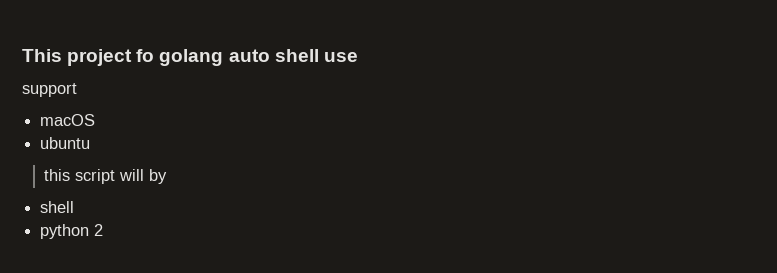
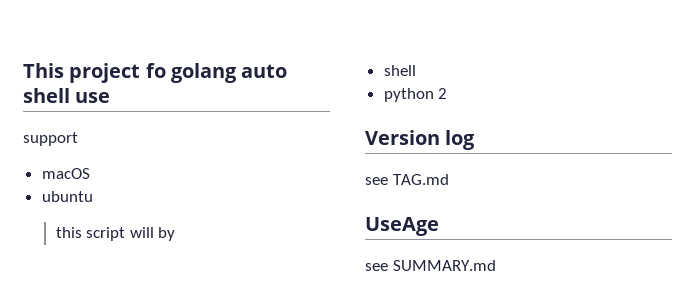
+ Version log
+ see TAG.md
+ UseAge
+ see SUMMARY.md

